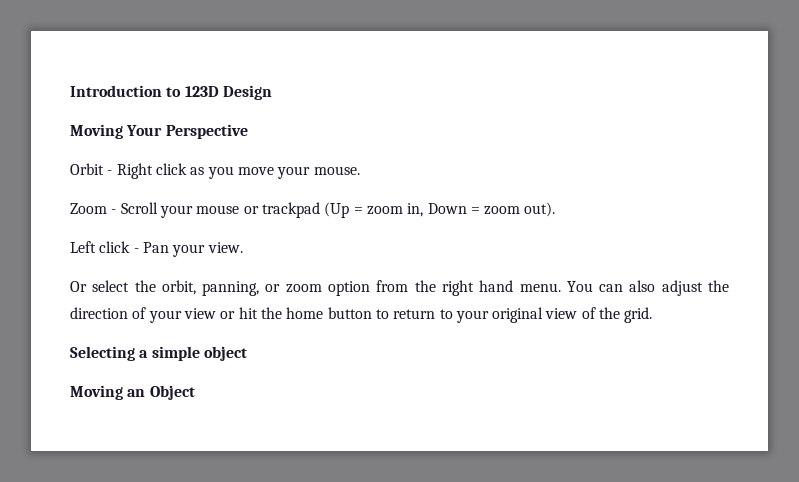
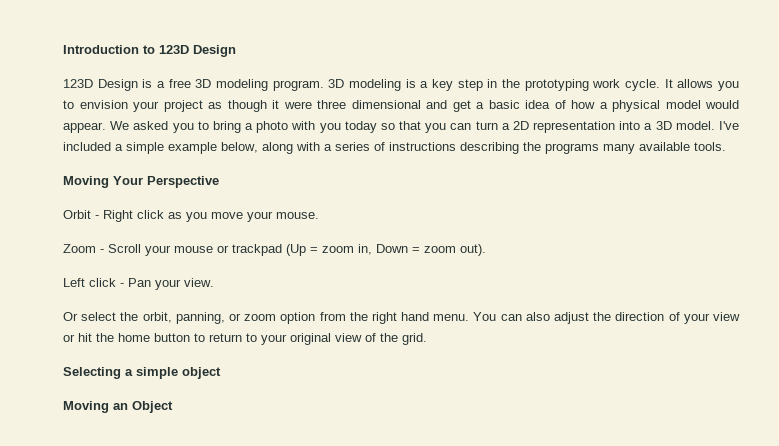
+ 123D Design is a free 3D modeling program. 3D modeling is a key step in the prototyping work cycle. It allows you to envision your project as though it were three dimensional and get a basic idea of how a physical model would appear. We asked you to bring a photo with you today so that you can turn a 2D representation into a 3D model. I've included a simple example below, along with a series of instructions describing the programs many available tools.

